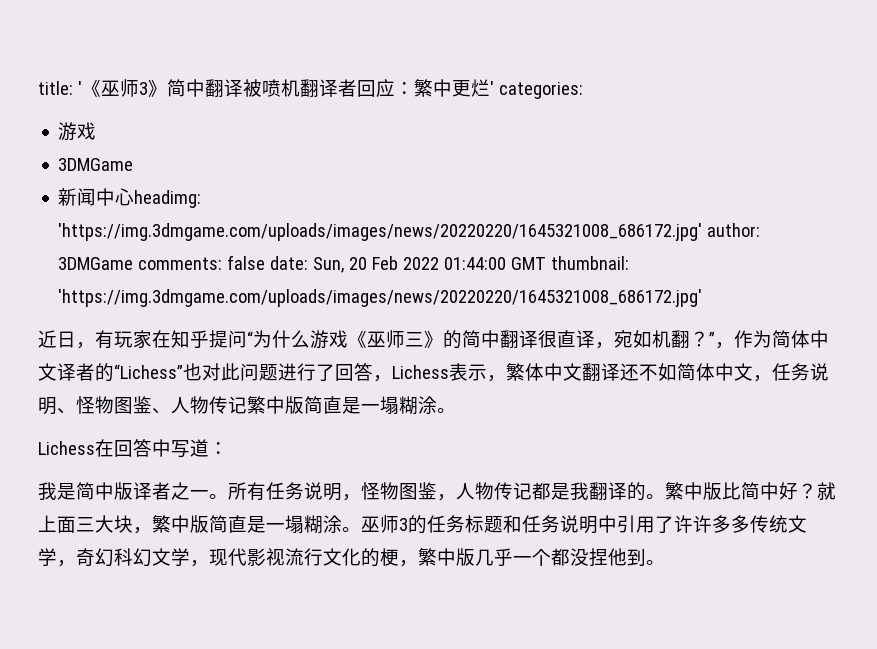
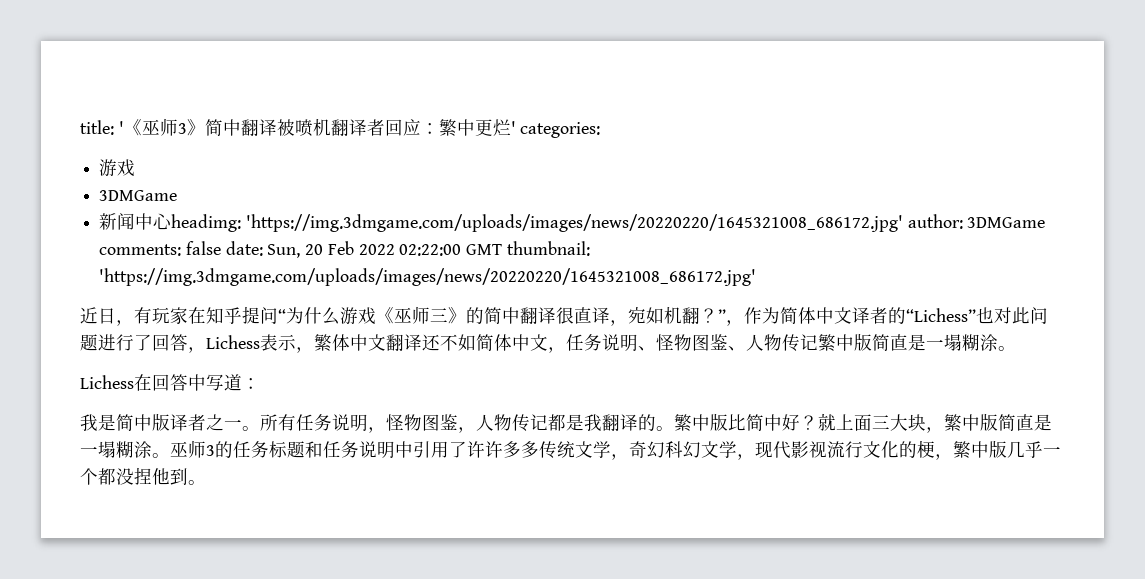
- 新闻中心headimg: 'https://img.3dmgame.com/uploads/images/news/20220220/1645321008_686172.jpg' author: 3DMGame comments: false date: Sun, 20 Feb 2022 01:44:00 GMT thumbnail: 'https://img.3dmgame.com/uploads/images/news/20220220/1645321008_686172.jpg'
+ 新闻中心headimg: 'https://img.3dmgame.com/uploads/images/news/20220220/1645321008_686172.jpg' author: 3DMGame comments: false date: Sun, 20 Feb 2022 02:22:00 GMT thumbnail: 'https://img.3dmgame.com/uploads/images/news/20220220/1645321008_686172.jpg'

